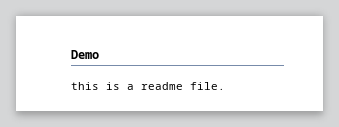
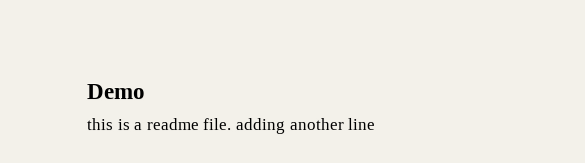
- this is a readme file.
+ this is a readme file. adding another line

